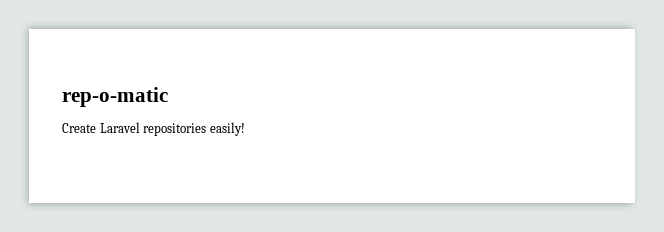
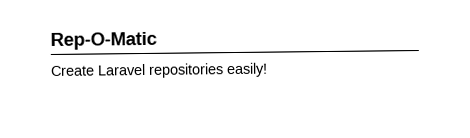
- rep-o-matic
+ Rep-O-Matic

